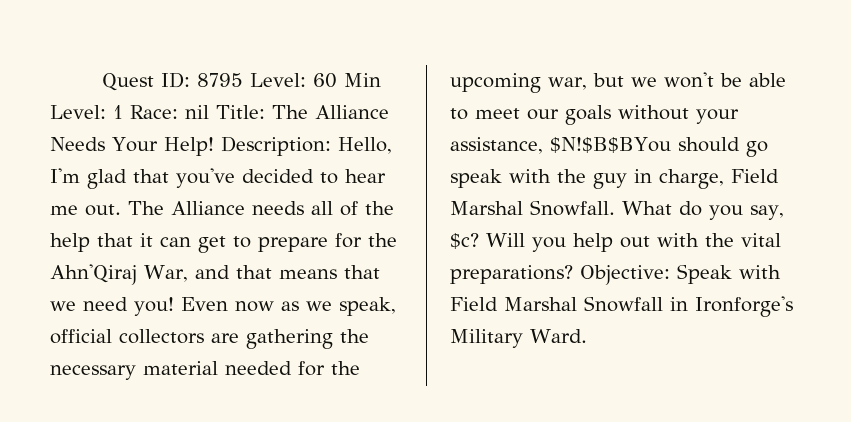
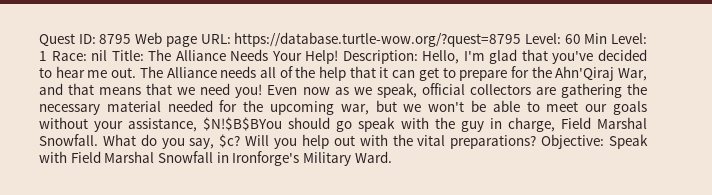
- Quest ID: 8795 Level: 60 Min Level: 1 Race: nil Title: The Alliance Needs Your Help!
+ Quest ID: 8795 Web page URL: https://database.turtle-wow.org/?quest=8795 Level: 60 Min Level: 1 Race: nil Title: The Alliance Needs Your Help!

